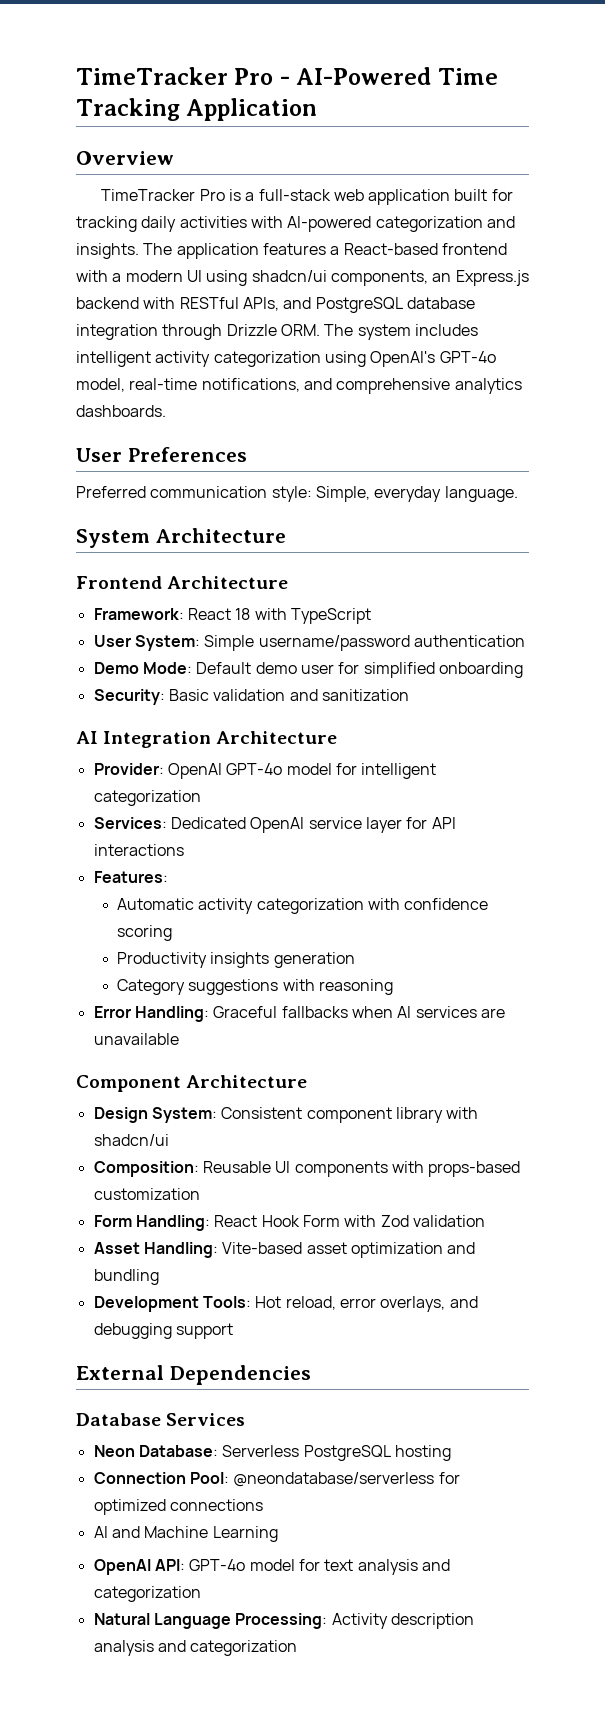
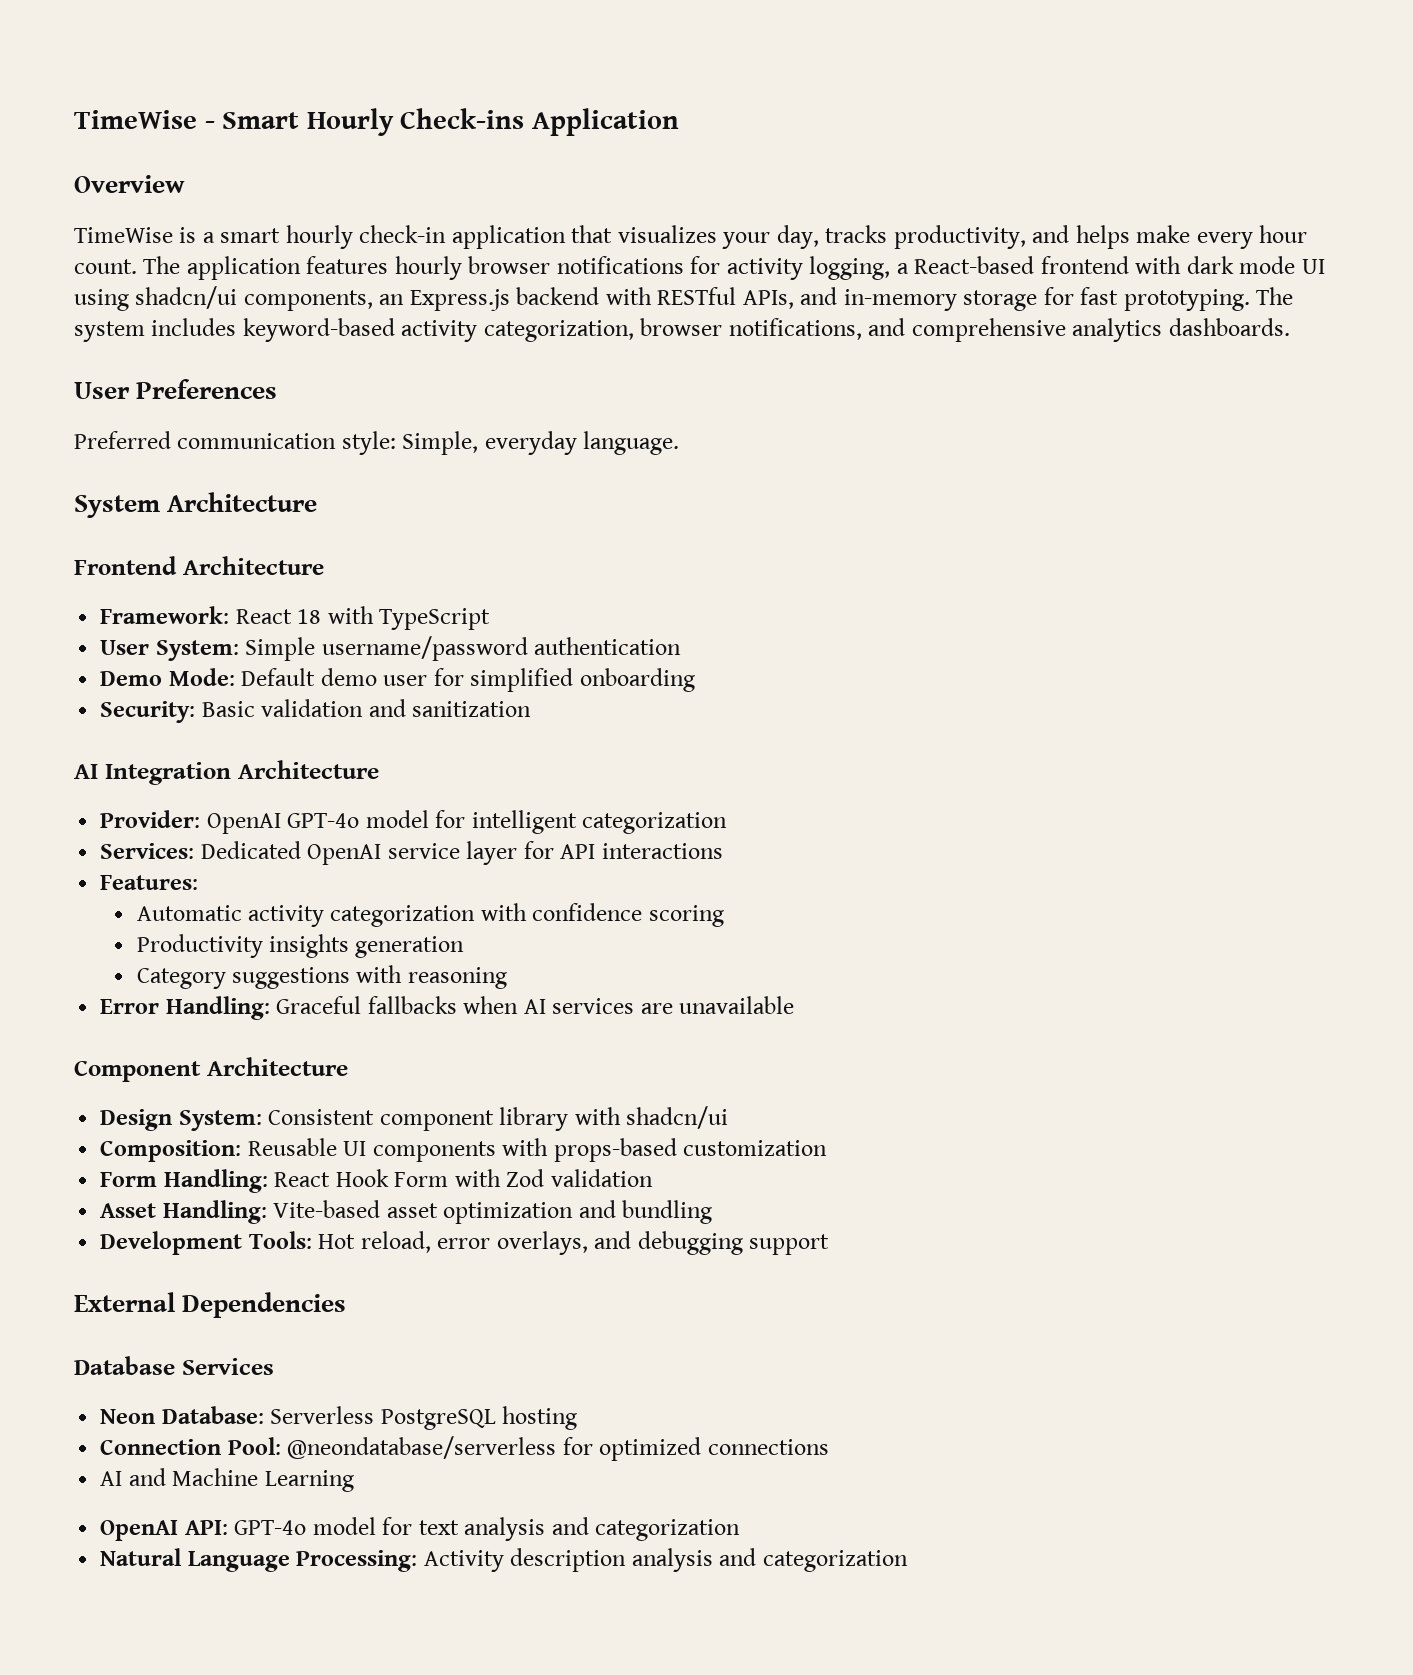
- TimeTracker Pro - AI-Powered Time Tracking Application
+ TimeWise - Smart Hourly Check-ins Application
  Overview
- TimeTracker Pro is a full-stack web application built for tracking daily activities with AI-powered categorization and insights. The application features a React-based frontend with a modern UI using shadcn/ui components, an Express.js backend with RESTful APIs, and PostgreSQL database integration through Drizzle ORM. The system includes intelligent activity categorization using OpenAI's GPT-4o model, real-time notifications, and comprehensive analytics dashboards.
+ TimeWise is a smart hourly check-in application that visualizes your day, tracks productivity, and helps make every hour count. The application features hourly browser notifications for activity logging, a React-based frontend with dark mode UI using shadcn/ui components, an Express.js backend with RESTful APIs, and in-memory storage for fast prototyping. The system includes keyword-based activity categorization, browser notifications, and comprehensive analytics dashboards.

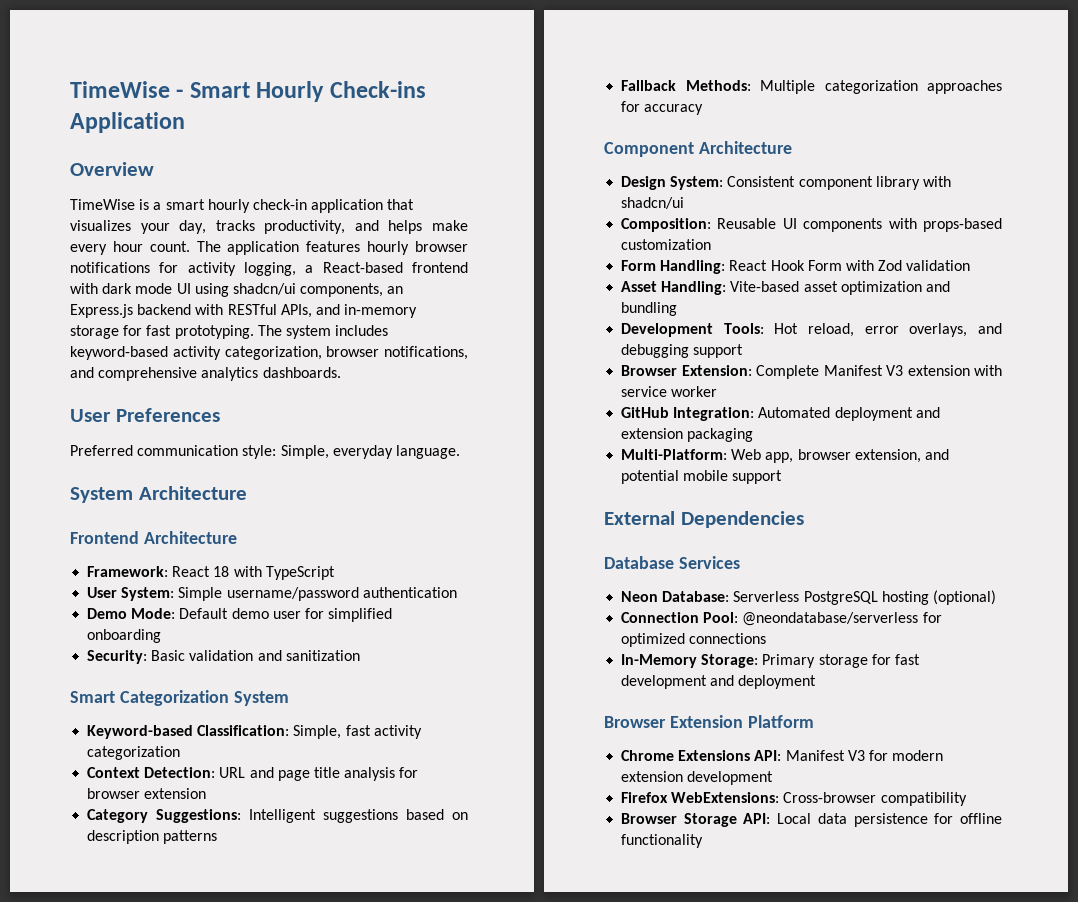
- AI Integration Architecture
- Provider: OpenAI GPT-4o model for intelligent categorization
- Services: Dedicated OpenAI service layer for API interactions
- Features:
- Automatic activity categorization with confidence scoring
- Productivity insights generation
- Category suggestions with reasoning
- Error Handling: Graceful fallbacks when AI services are unavailable
+ Smart Categorization System
+ Keyword-based Classification: Simple, fast activity categorization
+ Context Detection: URL and page title analysis for browser extension
+ Category Suggestions: Intelligent suggestions based on description patterns
+ Fallback Methods: Multiple categorization approaches for accuracy
+ Browser Extension: Complete Manifest V3 extension with service worker
+ GitHub Integration: Automated deployment and extension packaging
+ Multi-Platform: Web app, browser extension, and potential mobile support
- Neon Database: Serverless PostgreSQL hosting
+ Neon Database: Serverless PostgreSQL hosting (optional)
- AI and Machine Learning
- OpenAI API: GPT-4o model for text analysis and categorization
- Natural Language Processing: Activity description analysis and categorization
+ In-Memory Storage: Primary storage for fast development and deployment
+ Browser Extension Platform
+ Chrome Extensions API: Manifest V3 for modern extension development
+ Firefox WebExtensions: Cross-browser compatibility
+ Browser Storage API: Local data persistence for offline functionality

